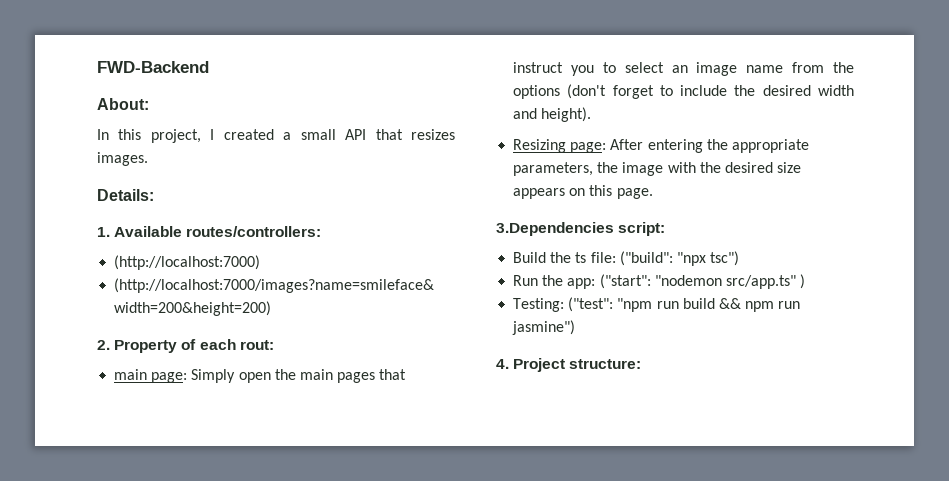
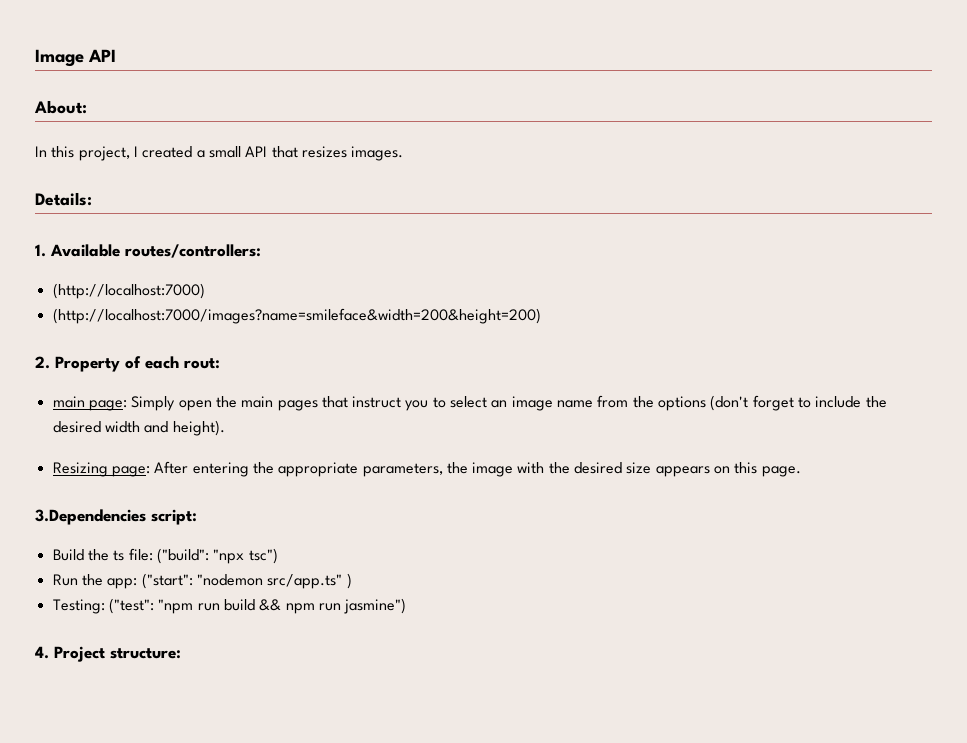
- FWD-Backend
+ Image API

